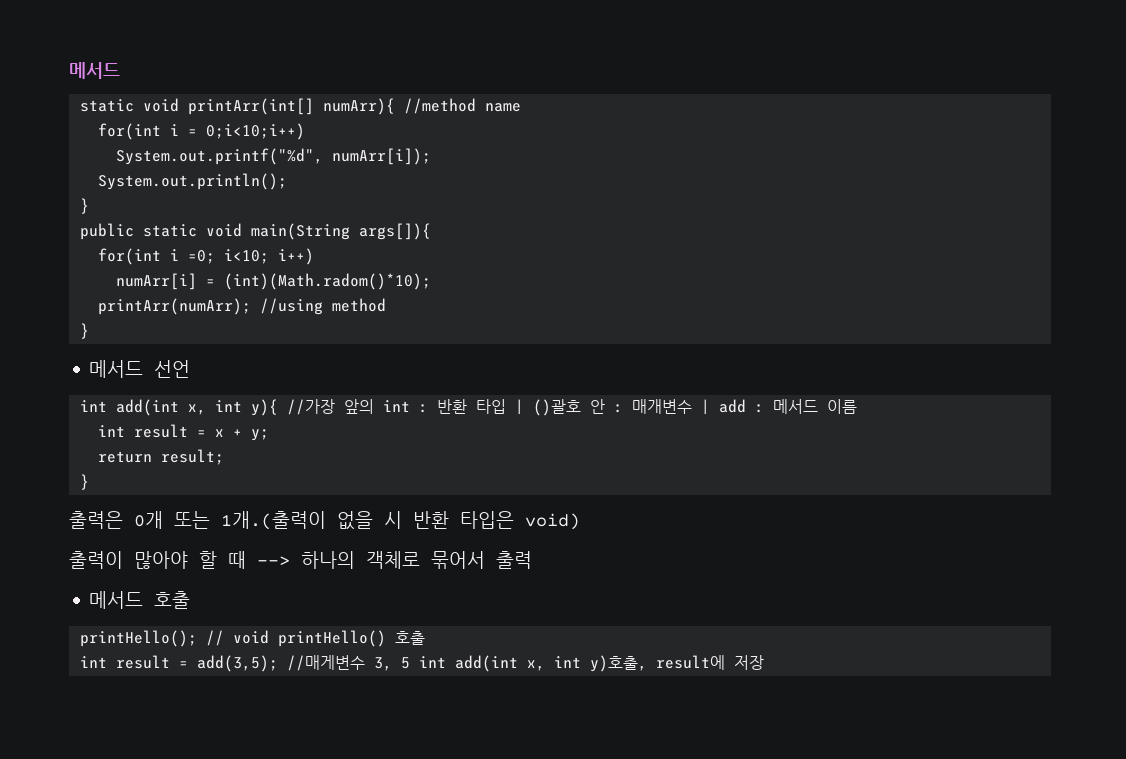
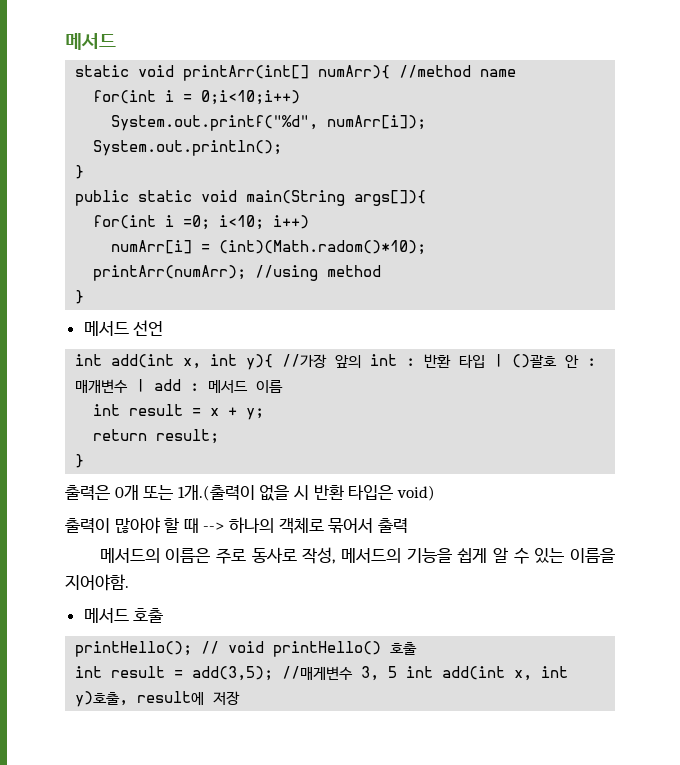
+ 메서드의 이름은 주로 동사로 작성, 메서드의 기능을 쉽게 알 수 있는 이름을 지어야함.

